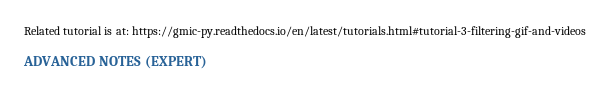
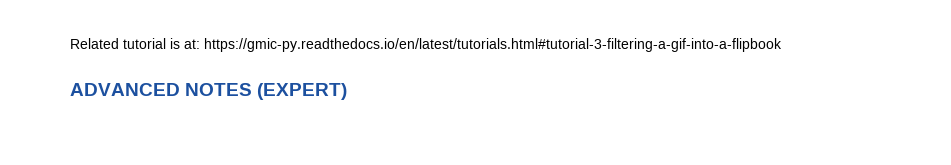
- Related tutorial is at: https://gmic-py.readthedocs.io/en/latest/tutorials.html#tutorial-3-filtering-gif-and-videos
+ Related tutorial is at: https://gmic-py.readthedocs.io/en/latest/tutorials.html#tutorial-3-filtering-a-gif-into-a-flipbook

